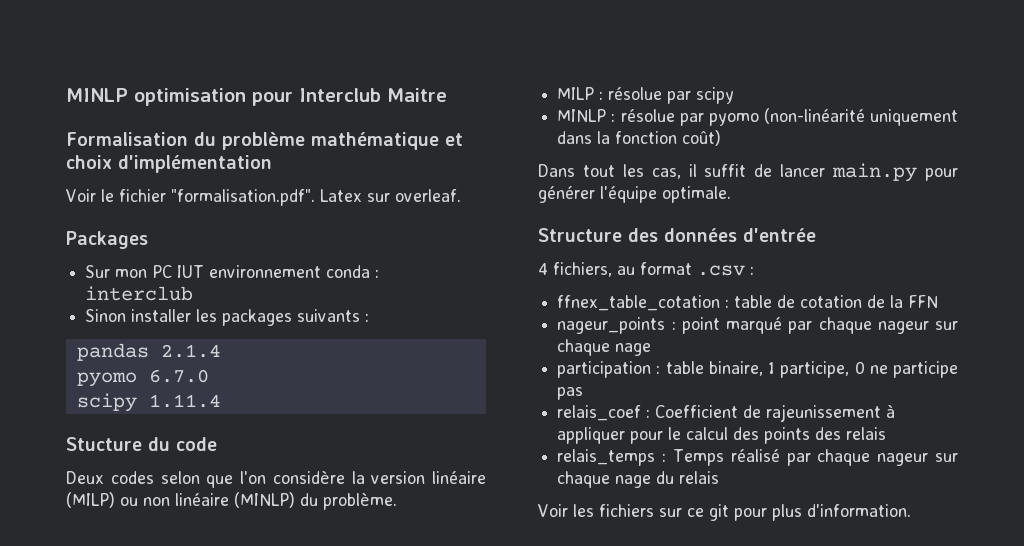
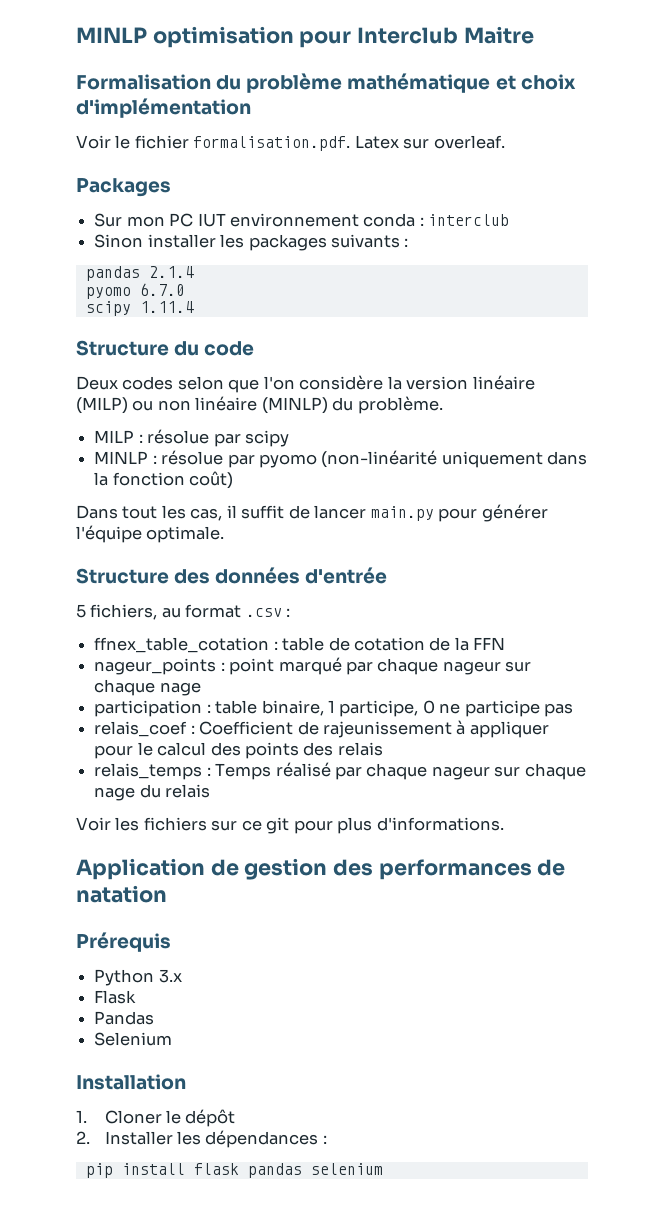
- Voir le fichier "formalisation.pdf". Latex sur overleaf.
+ Voir le fichier formalisation.pdf. Latex sur overleaf.
- Stucture du code
+ Structure du code
- 4 fichiers, au format .csv :
+ 5 fichiers, au format .csv :
- Voir les fichiers sur ce git pour plus d'information.
+ Voir les fichiers sur ce git pour plus d'informations.
+ Application de gestion des performances de natation
+ Prérequis
+ Python 3.x
+ Flask
+ Pandas
+ Selenium
+ Installation
+ 1. Cloner le dépôt
+ 2. Installer les dépendances :
+ pip install flask pandas selenium

